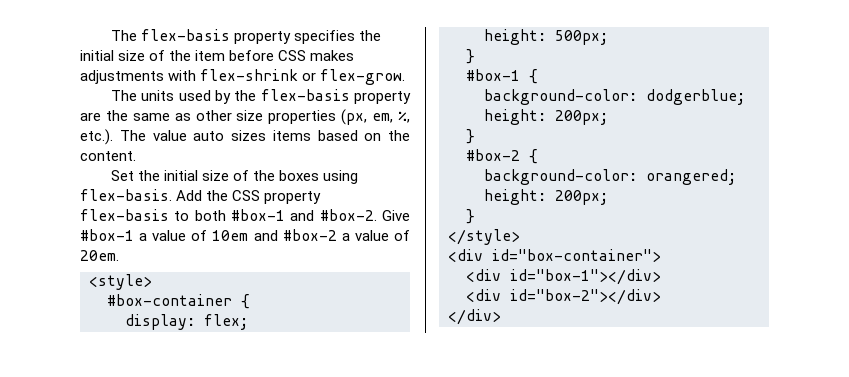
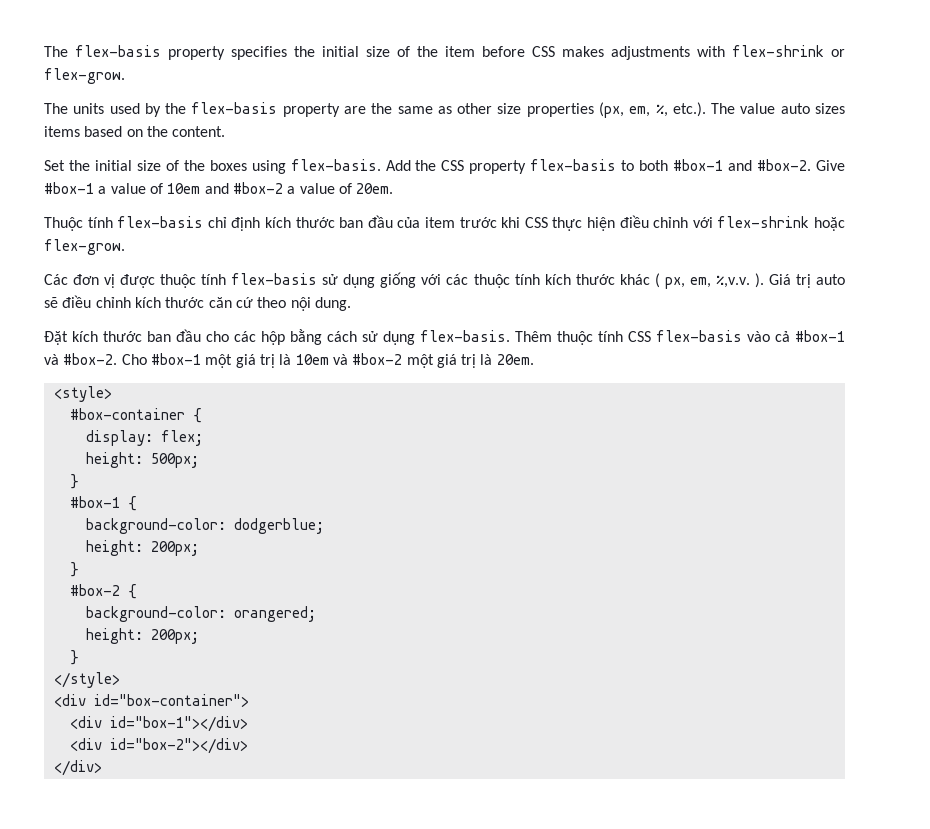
+ Thuộc tính flex-basis chỉ định kích thước ban đầu của item trước khi CSS thực hiện điều chỉnh với flex-shrink hoặc flex-grow.
+ Các đơn vị được thuộc tính flex-basis sử dụng giống với các thuộc tính kích thước khác ( px, em, %,v.v. ). Giá trị auto sẽ điều chỉnh kích thước căn cứ theo nội dung.
+ Đặt kích thước ban đầu cho các hộp bằng cách sử dụng flex-basis. Thêm thuộc tính CSS flex-basis vào cả #box-1 và #box-2. Cho #box-1 một giá trị là 10em và #box-2 một giá trị là 20em.

